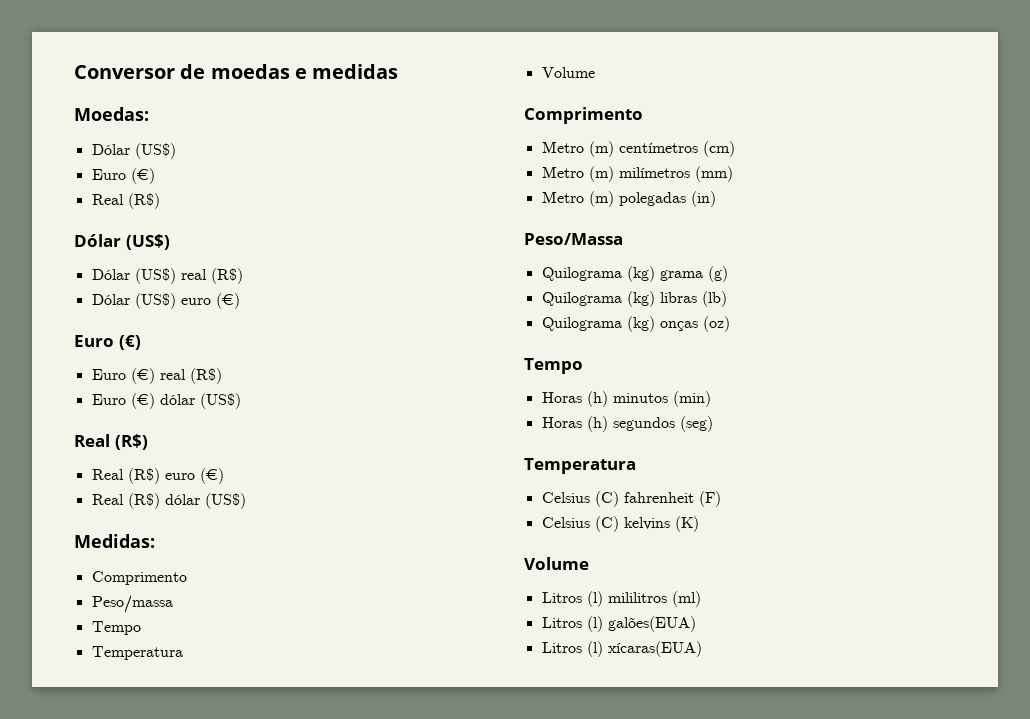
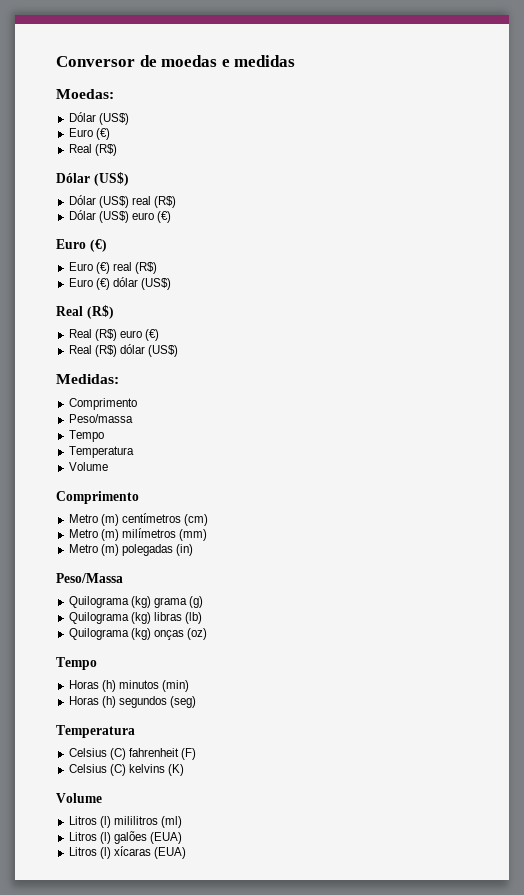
- Litros (l) galões(EUA)
- Litros (l) xícaras(EUA)
+ Litros (l) galões (EUA)
+ Litros (l) xícaras (EUA)

